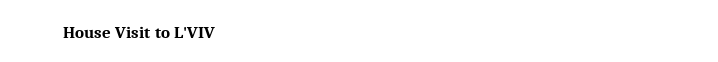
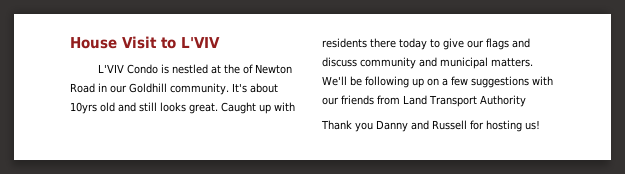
+ L'VIV Condo is nestled at the of Newton Road in our Goldhill community. It's about 10yrs old and still looks great. Caught up with residents there today to give our flags and discuss community and municipal matters. We'll be following up on a few suggestions with our friends from Land Transport Authority
+ Thank you Danny and Russell for hosting us!

